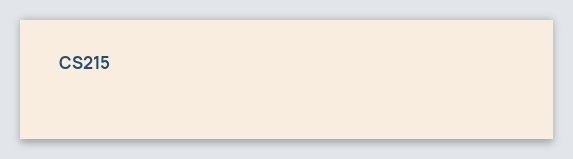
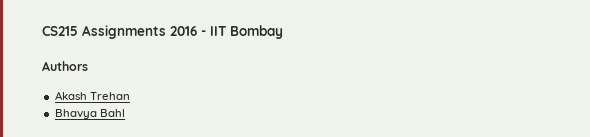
- CS215
+ CS215 Assignments 2016 - IIT Bombay
+ Authors
+ Akash Trehan
+ Bhavya Bahl

